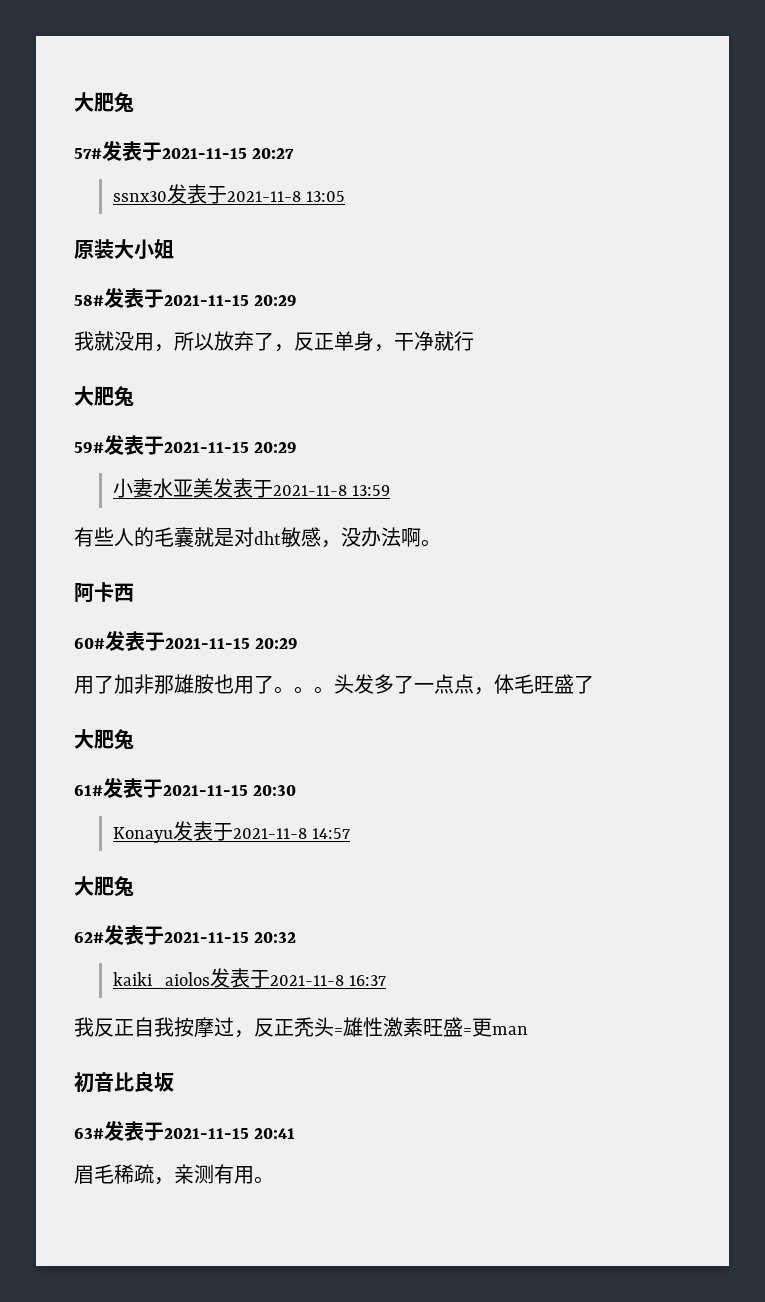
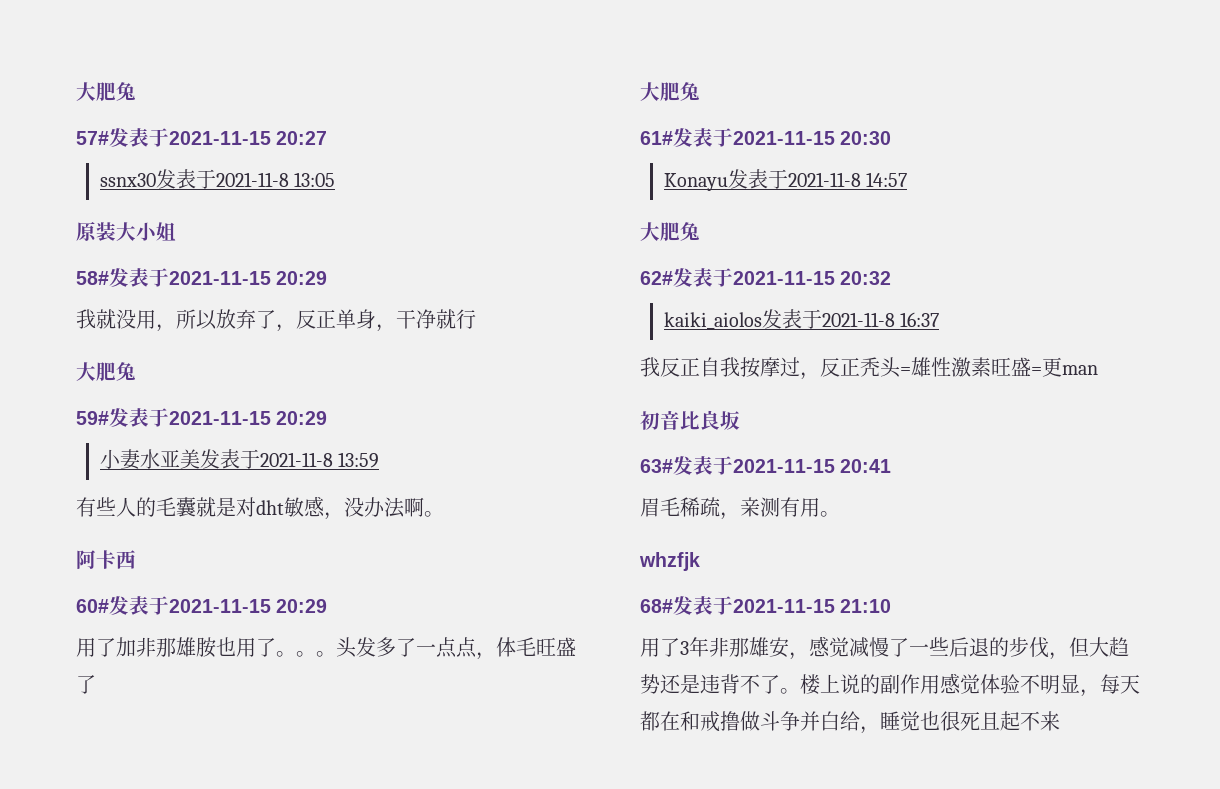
+ whzfjk
+ 68#发表于2021-11-15 21:10
+ 用了3年非那雄安，感觉减慢了一些后退的步伐，但大趋势还是违背不了。楼上说的副作用感觉体验不明显，每天都在和戒撸做斗争并白给，睡觉也很死且起不来

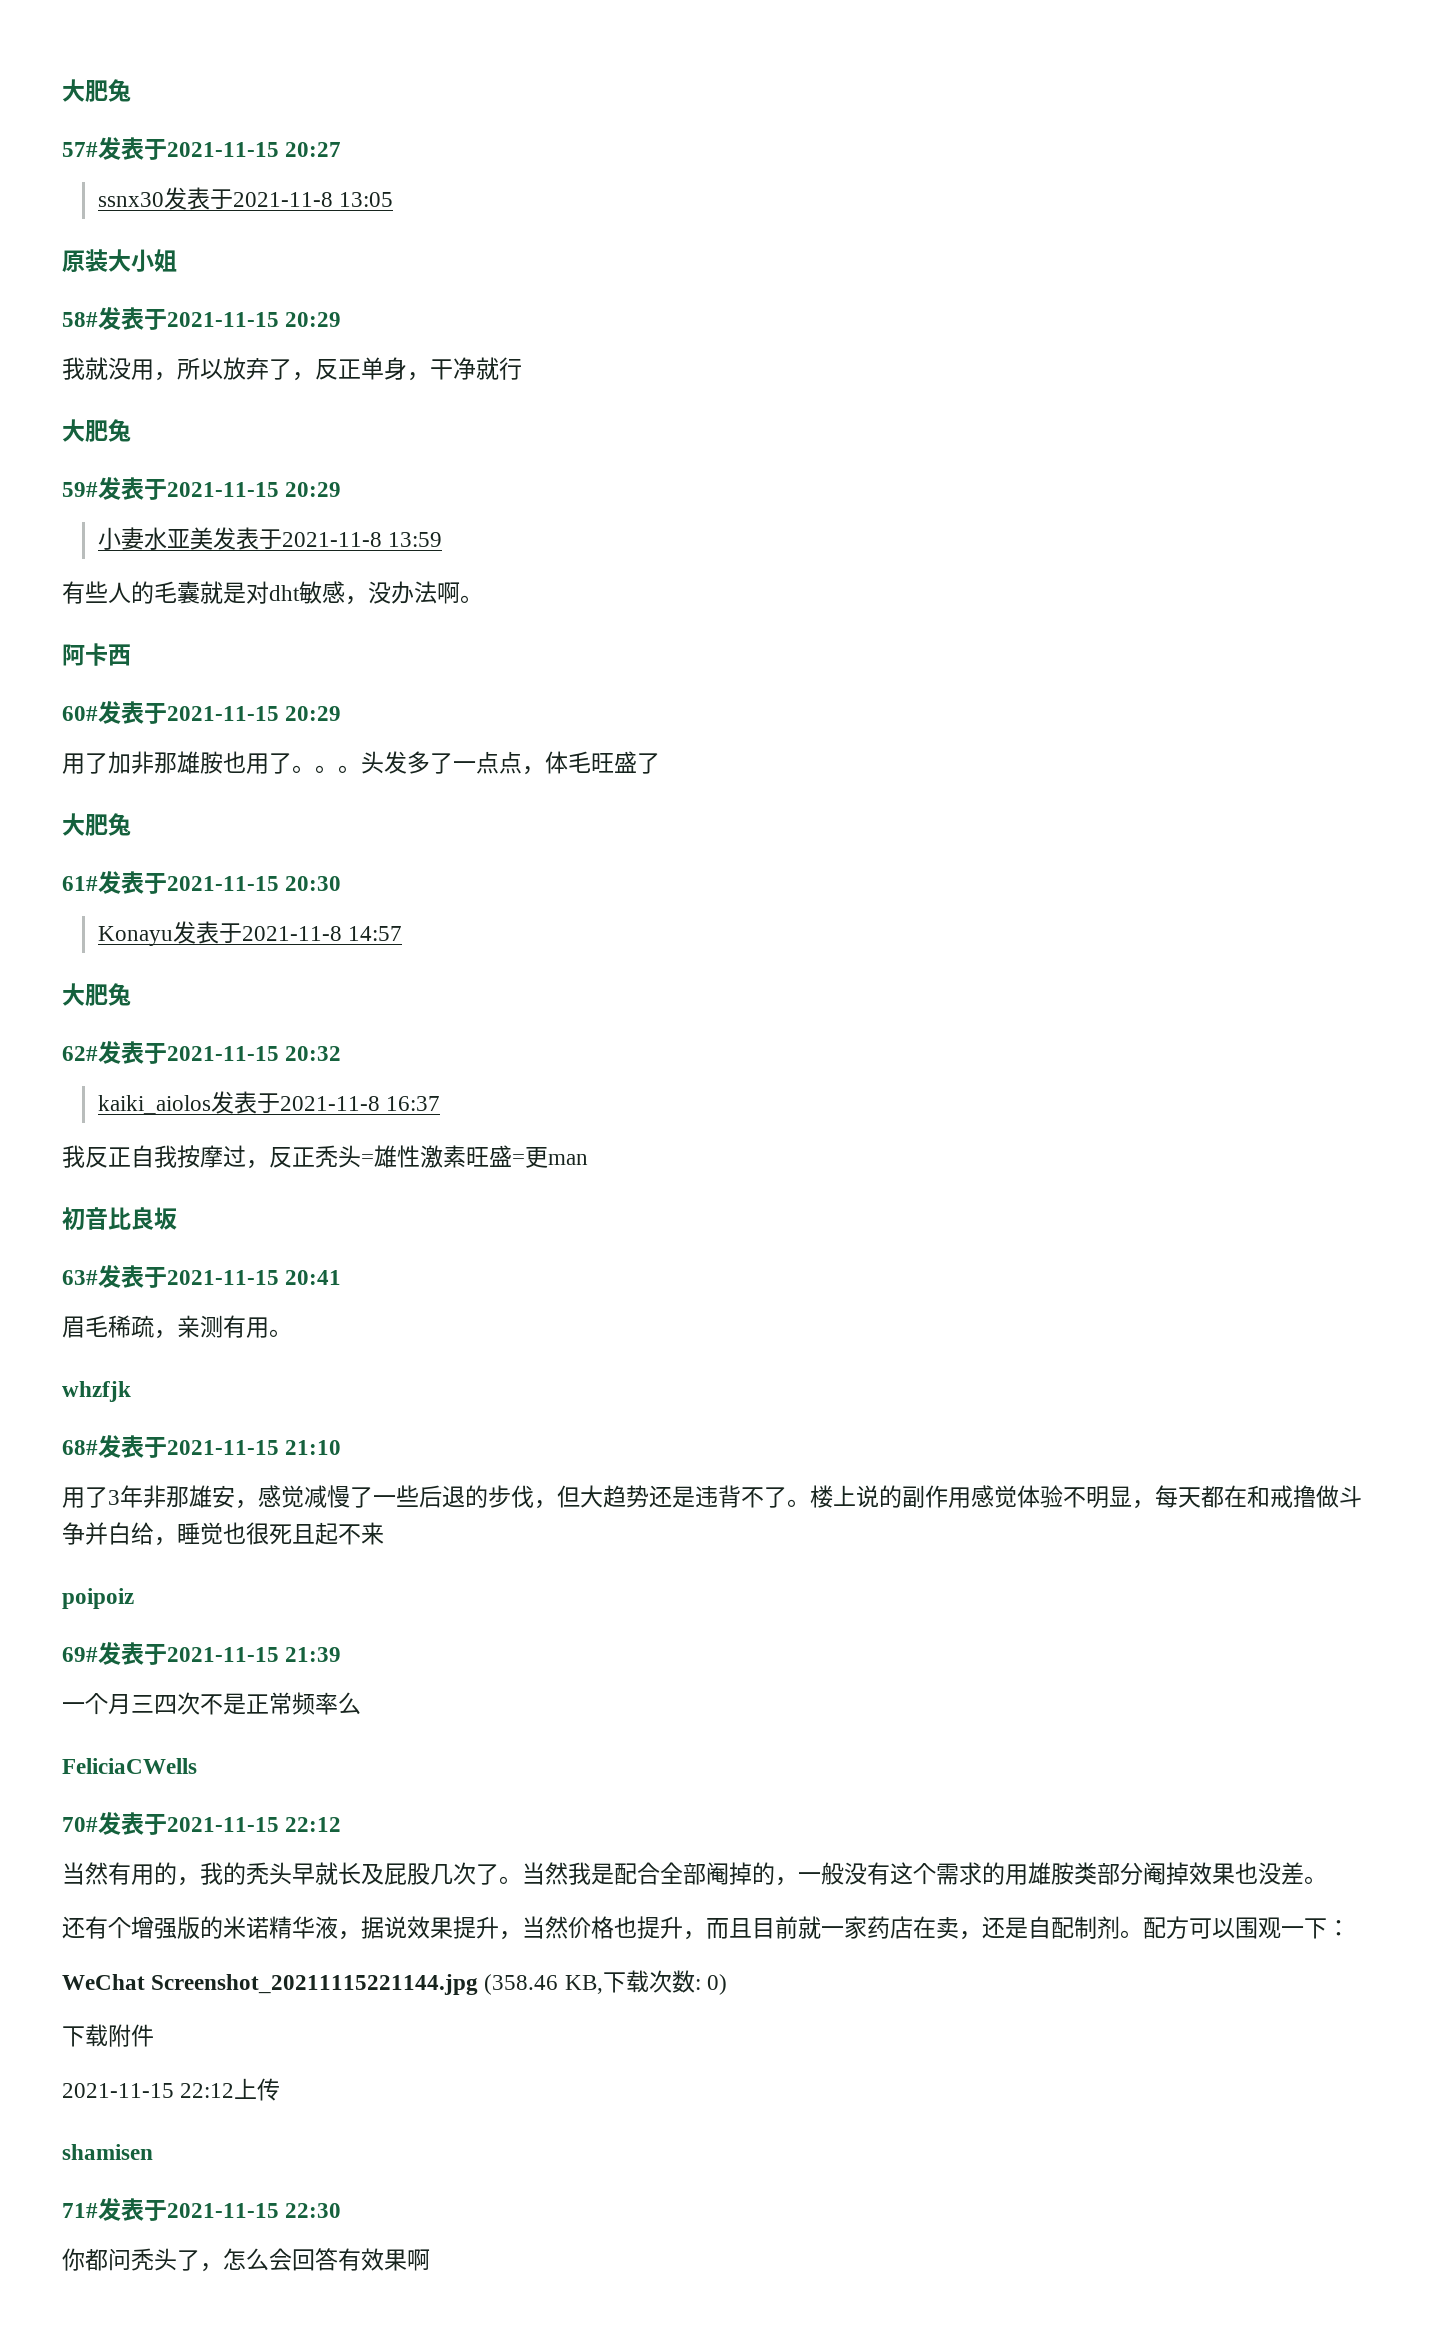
+ poipoiz
+ 69#发表于2021-11-15 21:39
+ 一个月三四次不是正常频率么
+ FeliciaCWells
+ 70#发表于2021-11-15 22:12
+ 当然有用的，我的秃头早就长及屁股几次了。当然我是配合全部阉掉的，一般没有这个需求的用雄胺类部分阉掉效果也没差。
+ 还有个增强版的米诺精华液，据说效果提升，当然价格也提升，而且目前就一家药店在卖，还是自配制剂。配方可以围观一下：
+ WeChat Screenshot_20211115221144.jpg (358.46 KB,下载次数: 0)
+ 下载附件
+ 2021-11-15 22:12上传
+ shamisen
+ 71#发表于2021-11-15 22:30
+ 你都问秃头了，怎么会回答有效果啊

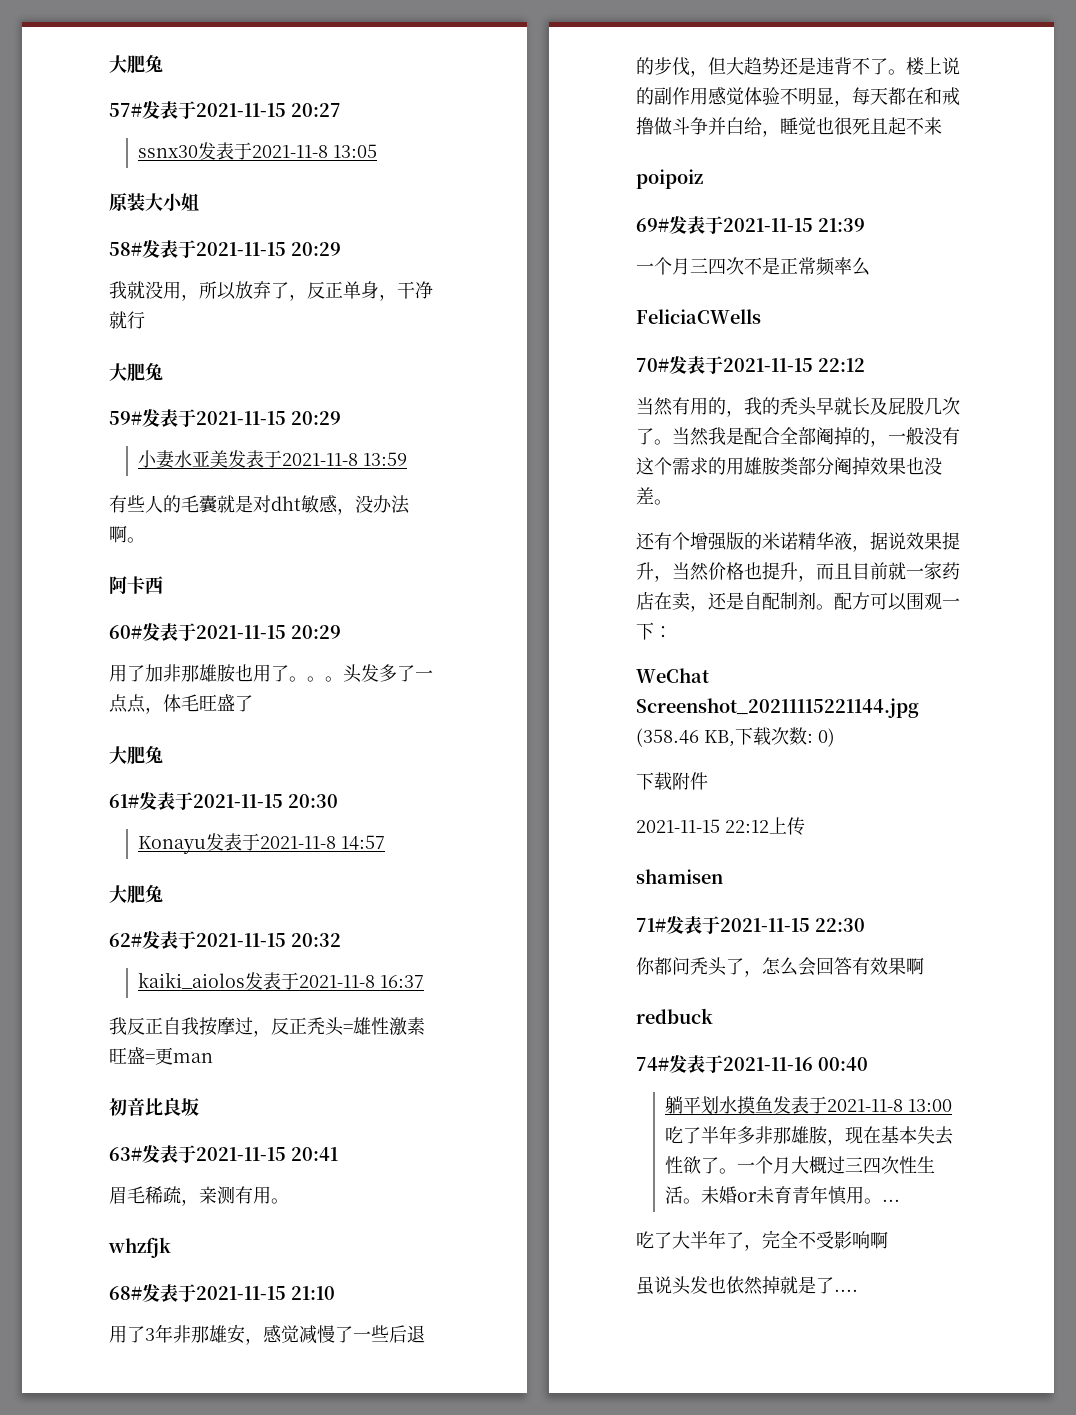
+ redbuck
+ 74#发表于2021-11-16 00:40
+ 躺平划水摸鱼发表于2021-11-8 13:00吃了半年多非那雄胺，现在基本失去性欲了。一个月大概过三四次性生活。未婚or未育青年慎用。...
+ 吃了大半年了，完全不受影响啊
+ 虽说头发也依然掉就是了....

